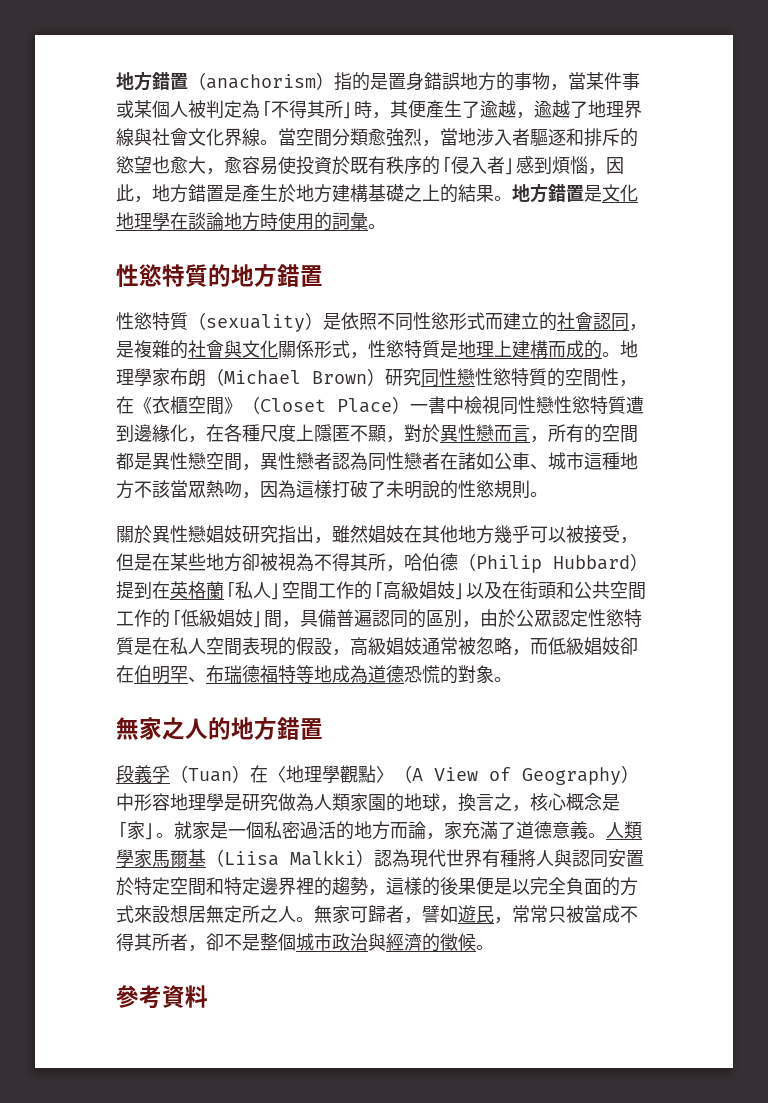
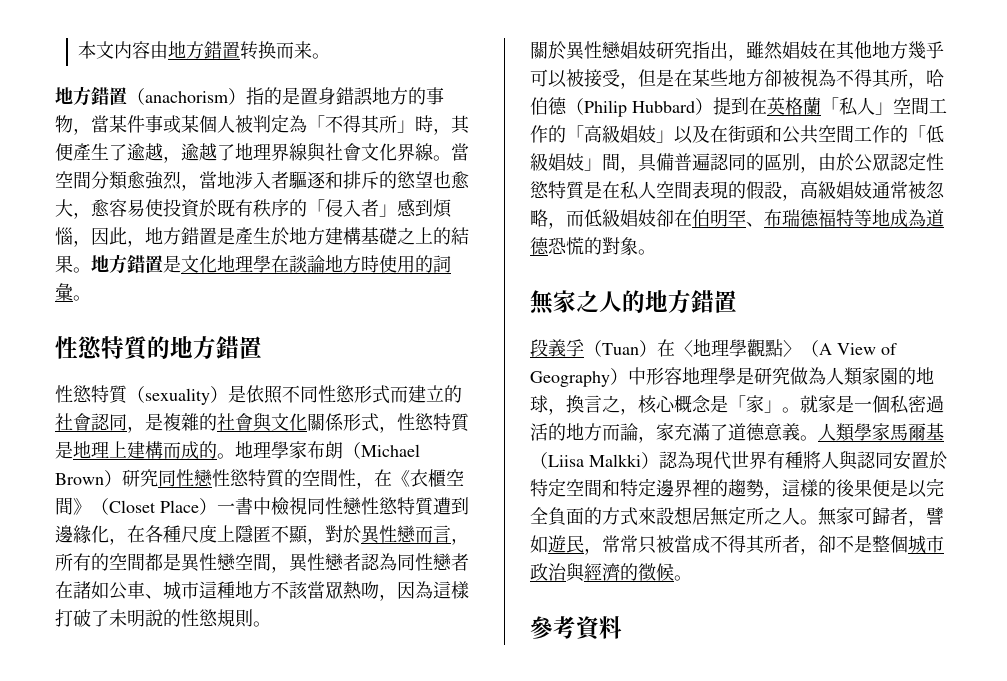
+ 本文内容由地方錯置转换而来。

